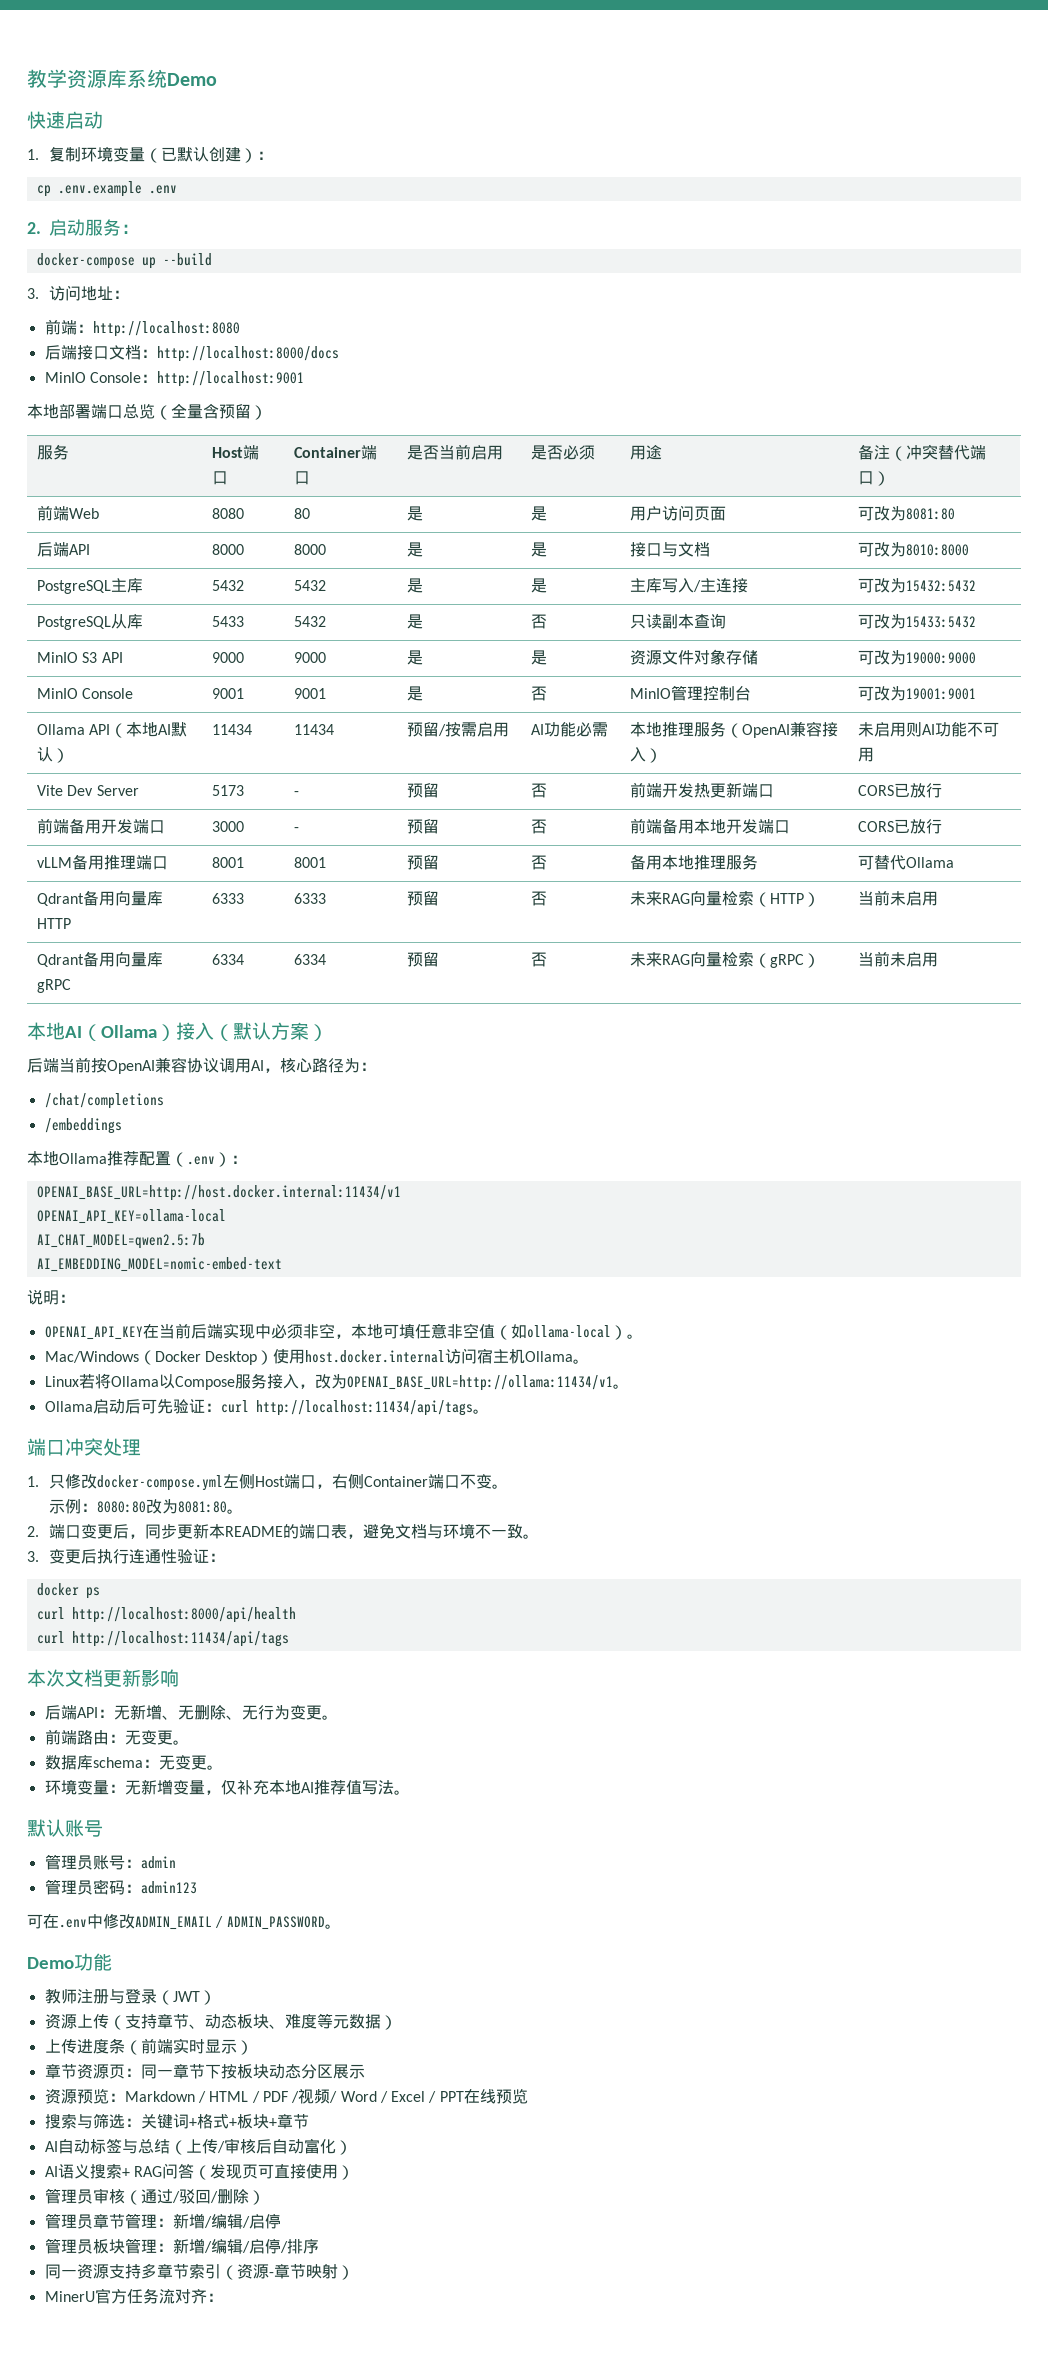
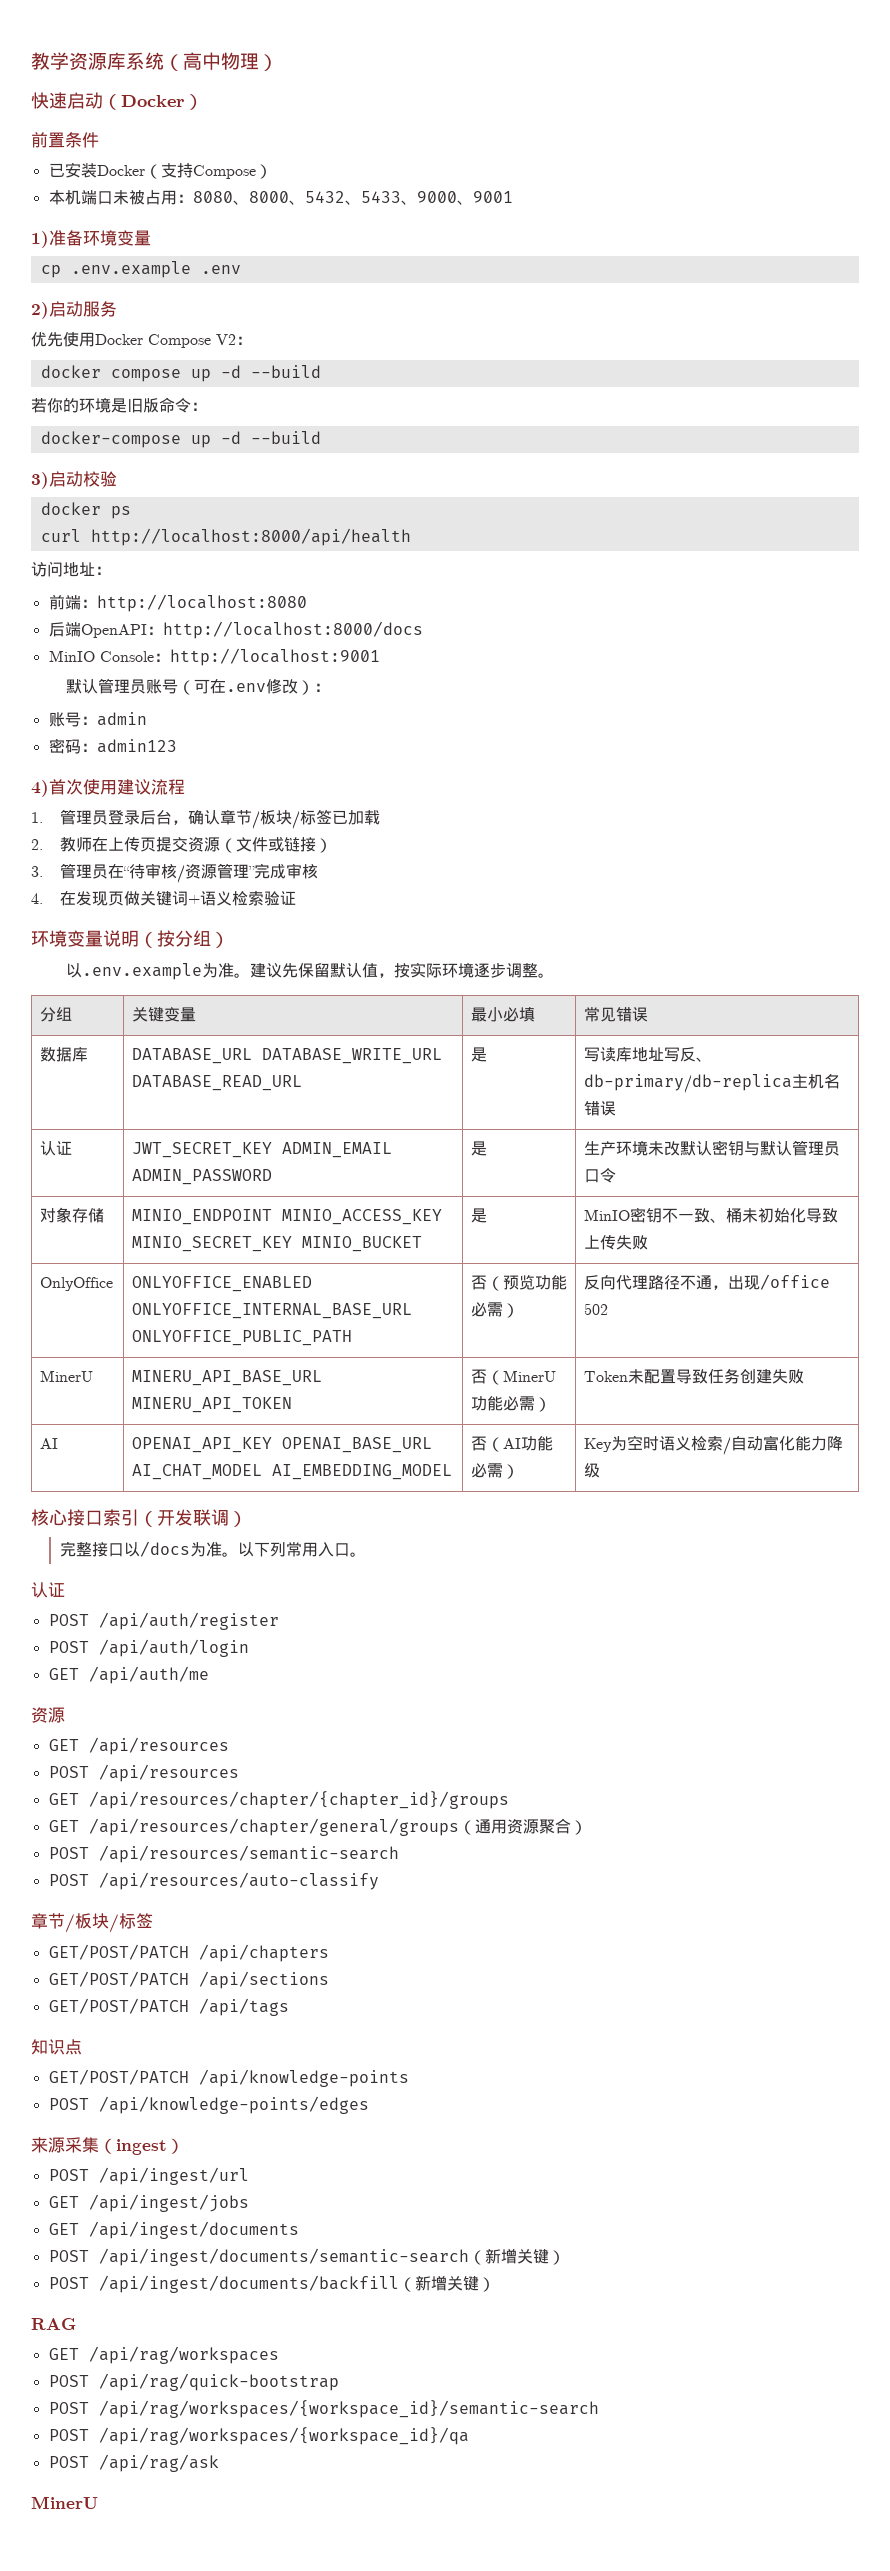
- 教学资源库系统Demo
+ 教学资源库系统（高中物理）
- 快速启动
- 1.复制环境变量（已默认创建）：
+ 快速启动（Docker）
+ 前置条件
+ 已安装Docker（支持Compose）
+ 本机端口未被占用：8080、8000、5432、5433、9000、9001
+ 1)准备环境变量
- 2.启动服务：
+ 2)启动服务
+ 优先使用Docker Compose V2：
+ docker compose up -d --build
+ 若你的环境是旧版命令：
- docker-compose up --build
- 3.访问地址：
+ docker-compose up -d --build
+ 3)启动校验
+ docker ps
+ curl http://localhost:8000/api/health
+ 访问地址：
- 后端接口文档：http://localhost:8000/docs
+ 后端OpenAPI：http://localhost:8000/docs
- 本地部署端口总览（全量含预留）
- 服务 | Host端口 | Container端口 | 是否当前启用 | 是否必须 | 用途 | 备注（冲突替代端口）
- 前端Web | 8080 | 80 | 是 | 是 | 用户访问页面 | 可改为8081:80
- 后端API | 8000 | 8000 | 是 | 是 | 接口与文档 | 可改为8010:8000
- PostgreSQL主库 | 5432 | 5432 | 是 | 是 | 主库写入/主连接 | 可改为15432:5432
- PostgreSQL从库 | 5433 | 5432 | 是 | 否 | 只读副本查询 | 可改为15433:5432
- MinIO S3 API | 9000 | 9000 | 是 | 是 | 资源文件对象存储 | 可改为19000:9000
- MinIO Console | 9001 | 9001 | 是 | 否 | MinIO管理控制台 | 可改为19001:9001
- Ollama API（本地AI默认） | 11434 | 11434 | 预留/按需启用 | AI功能必需 | 本地推理服务（OpenAI兼容接入） | 未启用则AI功能不可用
- Vite Dev Server | 5173 | - | 预留 | 否 | 前端开发热更新端口 | CORS已放行
- 前端备用开发端口 | 3000 | - | 预留 | 否 | 前端备用本地开发端口 | CORS已放行
- vLLM备用推理端口 | 8001 | 8001 | 预留 | 否 | 备用本地推理服务 | 可替代Ollama
- Qdrant备用向量库HTTP | 6333 | 6333 | 预留 | 否 | 未来RAG向量检索（HTTP） | 当前未启用
- Qdrant备用向量库gRPC | 6334 | 6334 | 预留 | 否 | 未来RAG向量检索（gRPC） | 当前未启用
- 本地AI（Ollama）接入（默认方案）
- 后端当前按OpenAI兼容协议调用AI，核心路径为：
- /chat/completions
- /embeddings
- 本地Ollama推荐配置（.env）：
- OPENAI_BASE_URL=http://host.docker.internal:11434/v1
- OPENAI_API_KEY=ollama-local
- AI_CHAT_MODEL=qwen2.5:7b
- AI_EMBEDDING_MODEL=nomic-embed-text
- 说明：
- OPENAI_API_KEY在当前后端实现中必须非空，本地可填任意非空值（如ollama-local）。
- Mac/Windows（Docker Desktop）使用host.docker.internal访问宿主机Ollama。
- Linux若将Ollama以Compose服务接入，改为OPENAI_BASE_URL=http://ollama:11434/v1。
- Ollama启动后可先验证：curl http://localhost:11434/api/tags。
- 端口冲突处理
- 1.只修改docker-compose.yml左侧Host端口，右侧Container端口不变。
- 示例：8080:80改为8081:80。
- 2.端口变更后，同步更新本README的端口表，避免文档与环境不一致。
- 3.变更后执行连通性验证：
- docker ps
- curl http://localhost:8000/api/health
- curl http://localhost:11434/api/tags
- 本次文档更新影响
- 后端API：无新增、无删除、无行为变更。
- 前端路由：无变更。
- 数据库schema：无变更。
- 环境变量：无新增变量，仅补充本地AI推荐值写法。
- 默认账号
- 管理员账号：admin
- 管理员密码：admin123
- 可在.env中修改ADMIN_EMAIL / ADMIN_PASSWORD。
- Demo功能
- 教师注册与登录（JWT）
- 资源上传（支持章节、动态板块、难度等元数据）
- 上传进度条（前端实时显示）
- 章节资源页：同一章节下按板块动态分区展示
- 资源预览：Markdown / HTML / PDF /视频/ Word / Excel / PPT在线预览
- 搜索与筛选：关键词+格式+板块+章节
- AI自动标签与总结（上传/审核后自动富化）
- AI语义搜索+ RAG问答（发现页可直接使用）
- 管理员审核（通过/驳回/删除）
- 管理员章节管理：新增/编辑/启停
- 管理员板块管理：新增/编辑/启停/排序
- 同一资源支持多章节索引（资源-章节映射）
- MinerU官方任务流对齐：
+ 默认管理员账号（可在.env修改）：
+ 账号：admin
+ 密码：admin123
+ 4)首次使用建议流程
+ 1.管理员登录后台，确认章节/板块/标签已加载
+ 2.教师在上传页提交资源（文件或链接）
+ 3.管理员在“待审核/资源管理”完成审核
+ 4.在发现页做关键词+语义检索验证
+ 环境变量说明（按分组）
+ 以.env.example为准。建议先保留默认值，按实际环境逐步调整。
+ 分组 | 关键变量 | 最小必填 | 常见错误
+ 数据库 | DATABASE_URL DATABASE_WRITE_URL DATABASE_READ_URL | 是 | 写读库地址写反、db-primary/db-replica主机名错误
+ 认证 | JWT_SECRET_KEY ADMIN_EMAIL ADMIN_PASSWORD | 是 | 生产环境未改默认密钥与默认管理员口令
+ 对象存储 | MINIO_ENDPOINT MINIO_ACCESS_KEY MINIO_SECRET_KEY MINIO_BUCKET | 是 | MinIO密钥不一致、桶未初始化导致上传失败
+ OnlyOffice | ONLYOFFICE_ENABLED ONLYOFFICE_INTERNAL_BASE_URL ONLYOFFICE_PUBLIC_PATH | 否（预览功能必需） | 反向代理路径不通，出现/office 502
+ MinerU | MINERU_API_BASE_URL MINERU_API_TOKEN | 否（MinerU功能必需） | Token未配置导致任务创建失败
+ AI | OPENAI_API_KEY OPENAI_BASE_URL AI_CHAT_MODEL AI_EMBEDDING_MODEL | 否（AI功能必需） | Key为空时语义检索/自动富化能力降级
+ 核心接口索引（开发联调）
+ 完整接口以/docs为准。以下列常用入口。
+ 认证
+ POST /api/auth/register
+ POST /api/auth/login
+ GET /api/auth/me
+ 资源
+ GET /api/resources
+ POST /api/resources
+ GET /api/resources/chapter/{chapter_id}/groups
+ GET /api/resources/chapter/general/groups（通用资源聚合）
+ POST /api/resources/semantic-search
+ POST /api/resources/auto-classify
+ 章节/板块/标签
+ GET/POST/PATCH /api/chapters
+ GET/POST/PATCH /api/sections
+ GET/POST/PATCH /api/tags
+ 知识点
+ GET/POST/PATCH /api/knowledge-points
+ POST /api/knowledge-points/edges
+ 来源采集（ingest）
+ POST /api/ingest/url
+ GET /api/ingest/jobs
+ GET /api/ingest/documents
+ POST /api/ingest/documents/semantic-search（新增关键）
+ POST /api/ingest/documents/backfill（新增关键）
+ RAG
+ GET /api/rag/workspaces
+ POST /api/rag/quick-bootstrap
+ POST /api/rag/workspaces/{workspace_id}/semantic-search
+ POST /api/rag/workspaces/{workspace_id}/qa
+ POST /api/rag/ask
+ MinerU

